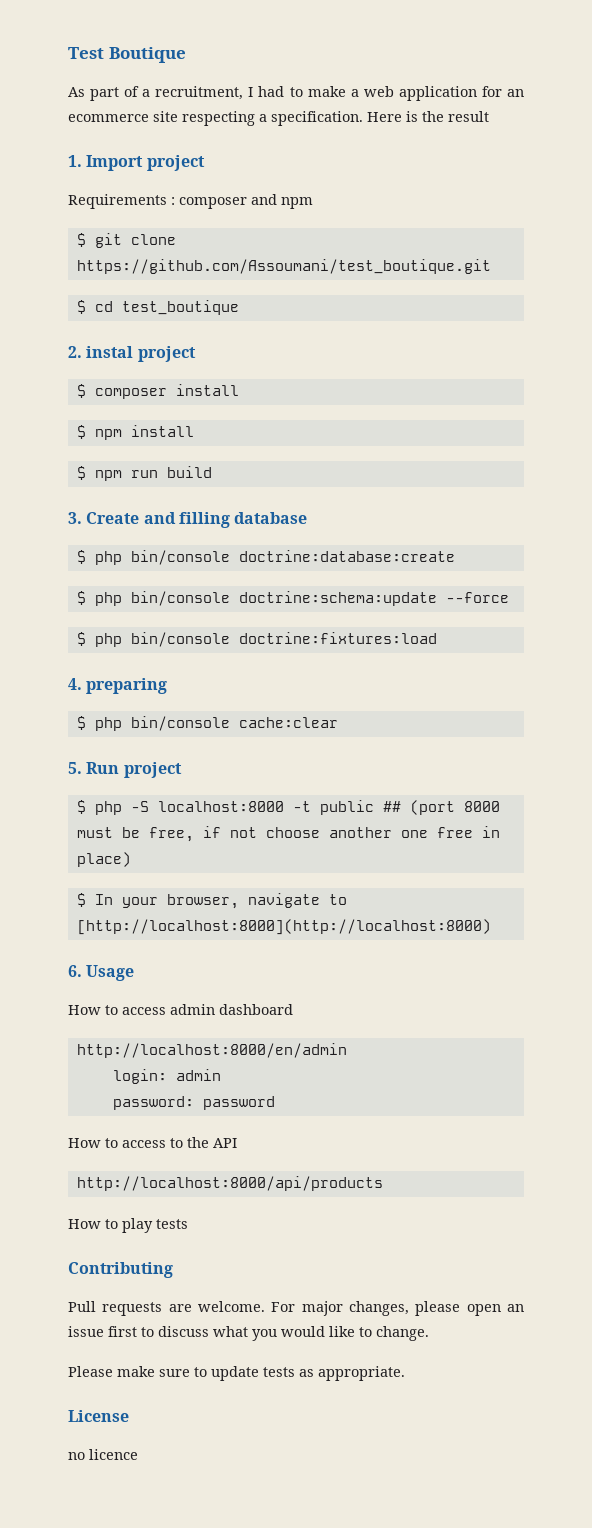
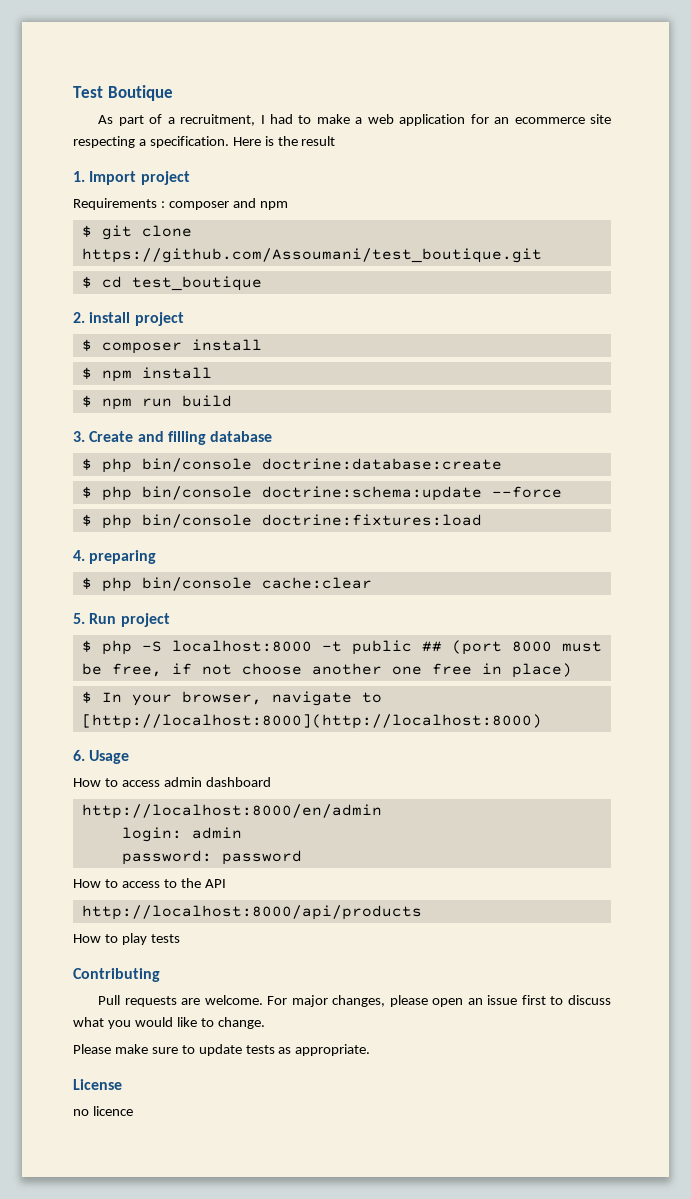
- 2. instal project
+ 2. install project

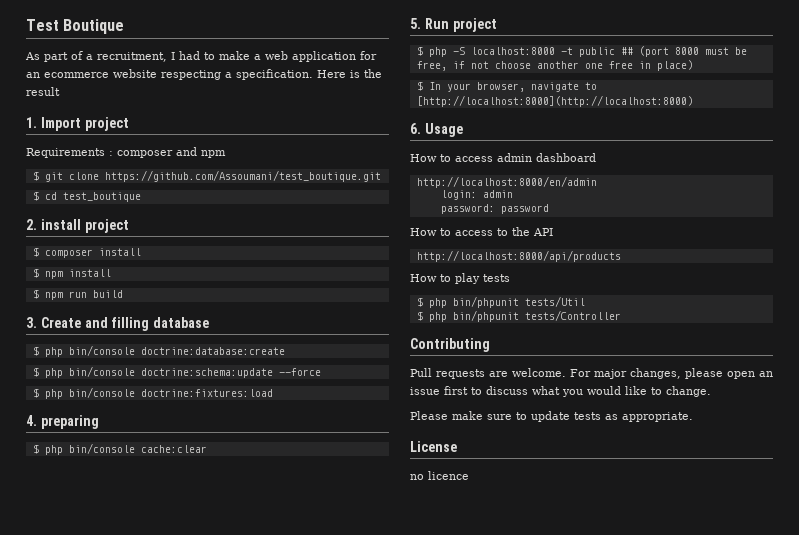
- As part of a recruitment, I had to make a web application for an ecommerce site respecting a specification.
+ As part of a recruitment, I had to make a web application for an ecommerce website respecting a specification.
+ $ php bin/phpunit tests/Util
+ $ php bin/phpunit tests/Controller

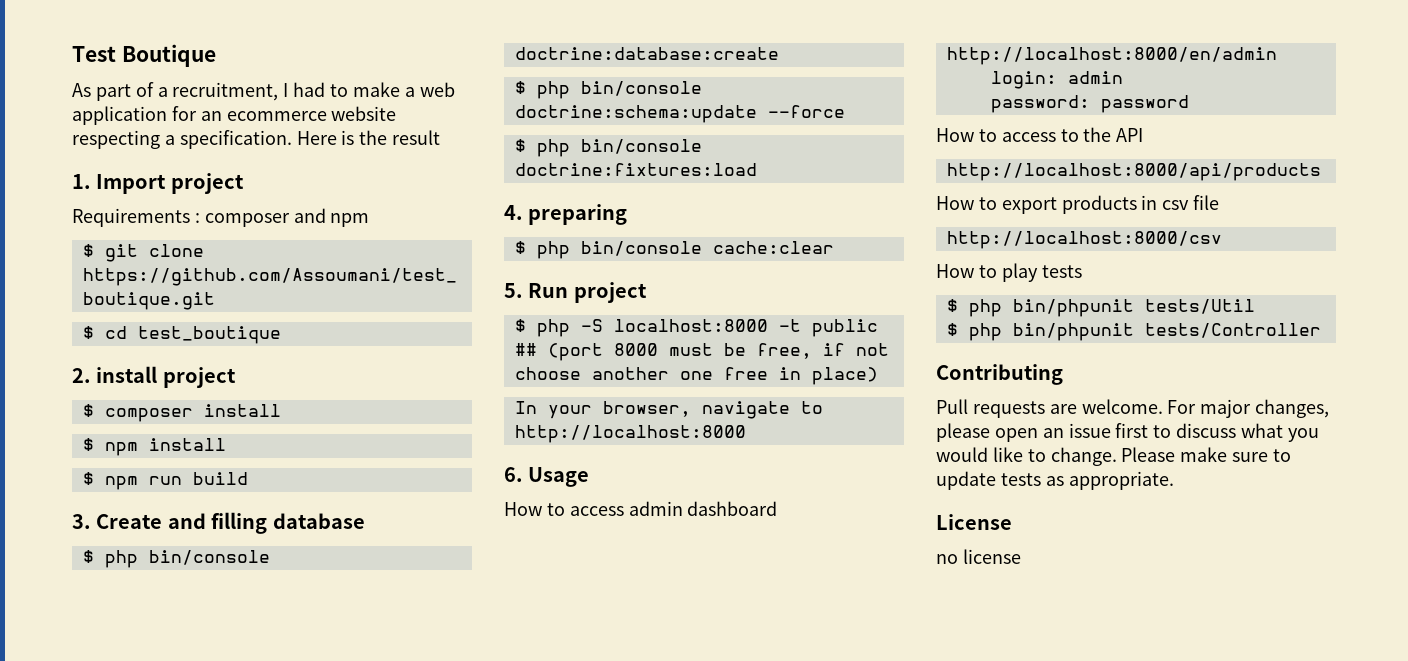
- $ In your browser, navigate to [http://localhost:8000](http://localhost:8000)
+ In your browser, navigate to http://localhost:8000
+ How to export products in csv file
+ http://localhost:8000/csv
- For major changes, please open an issue first to discuss what you would like to change.
- Please make sure to update tests as appropriate.
+ For major changes, please open an issue first to discuss what you would like to change. Please make sure to update tests as appropriate.
- no licence
+ no license

